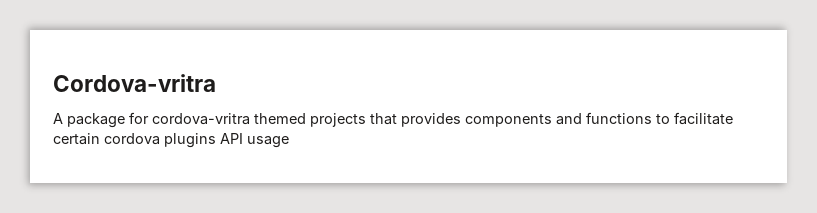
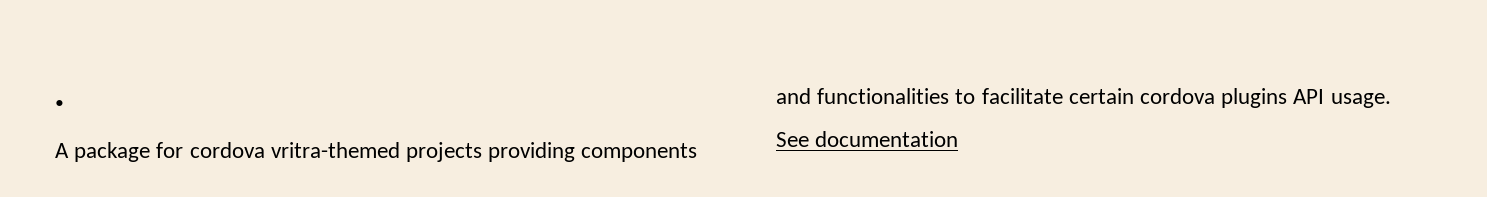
- Cordova-vritra
+ ·
- A package for cordova-vritra themed projects that provides components and functions to facilitate certain cordova plugins API usage
+ A package for cordova vritra-themed projects providing components and functionalities to facilitate certain cordova plugins API usage.
+ See documentation

